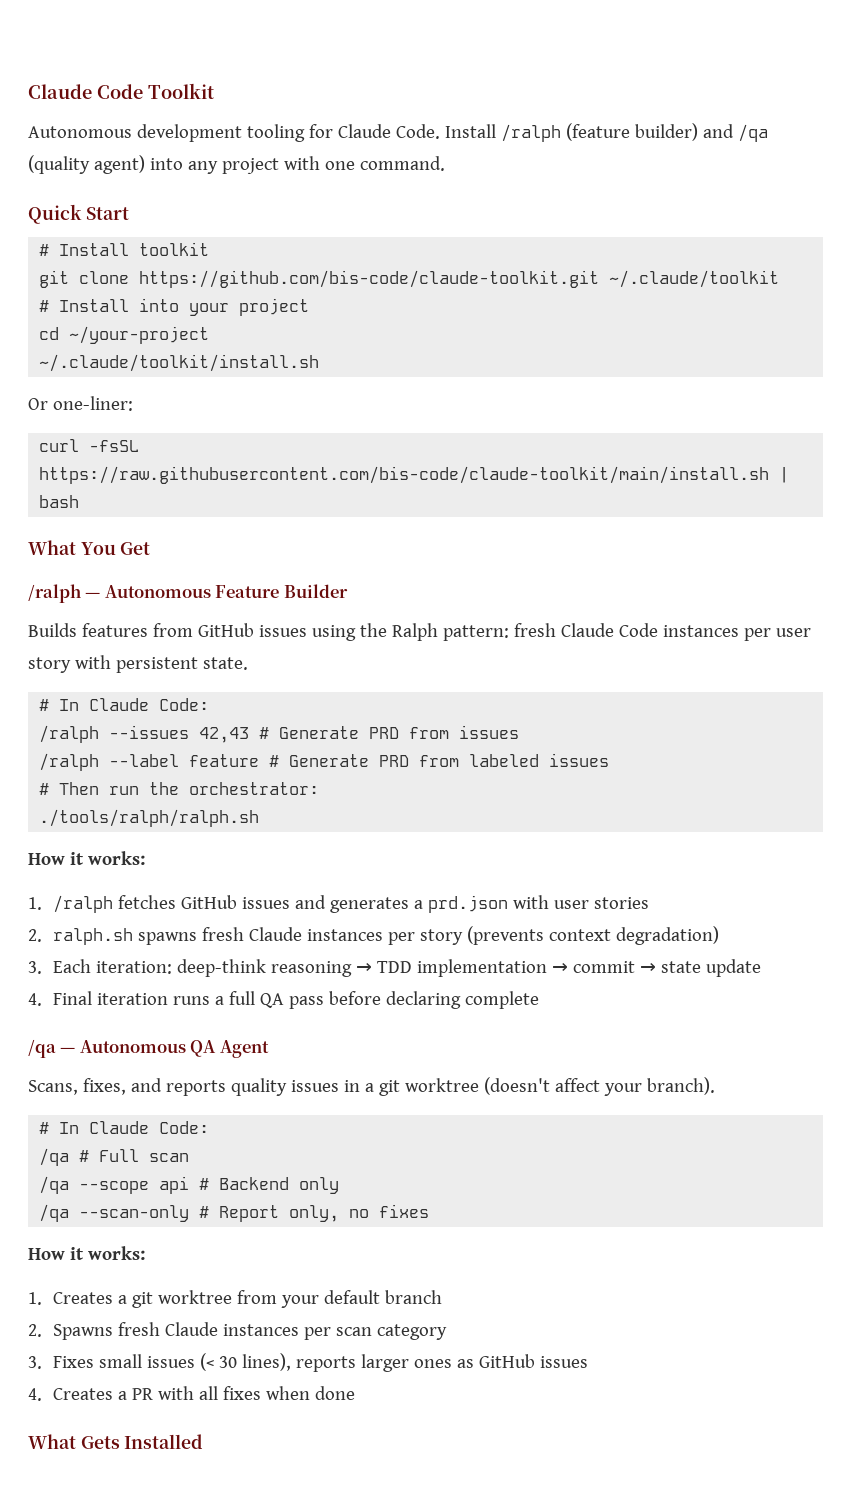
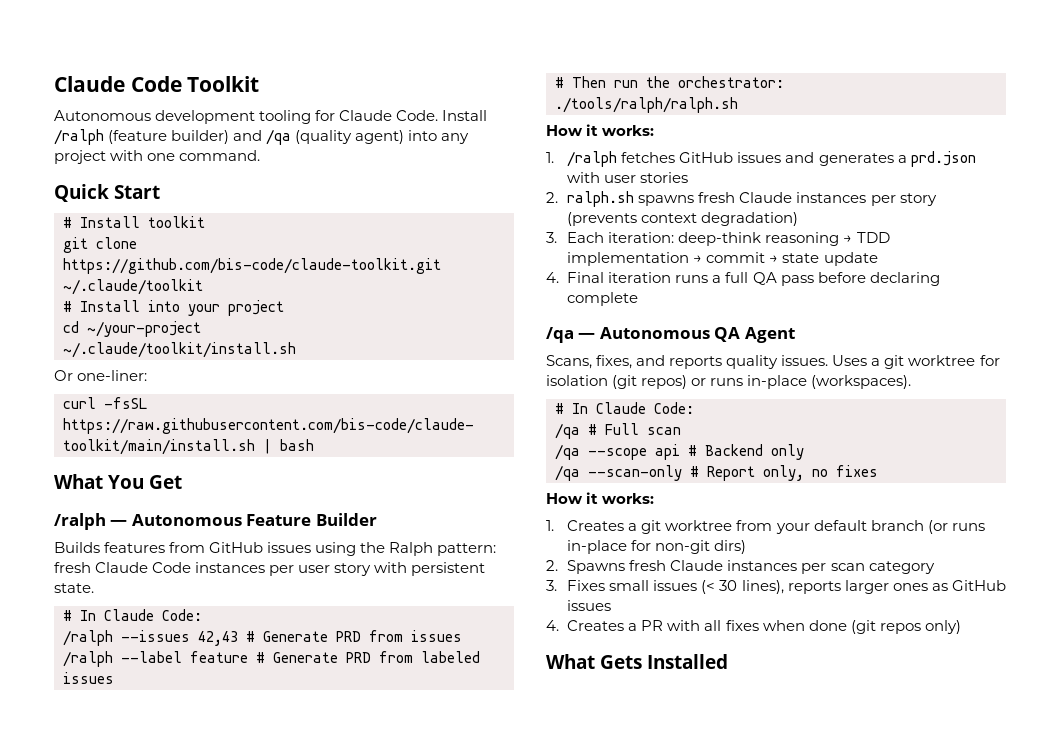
- Scans, fixes, and reports quality issues in a git worktree (doesn't affect your branch).
+ Scans, fixes, and reports quality issues. Uses a git worktree for isolation (git repos) or runs in-place (workspaces).
- 1. Creates a git worktree from your default branch
+ 1. Creates a git worktree from your default branch (or runs in-place for non-git dirs)
- 4. Creates a PR with all fixes when done
+ 4. Creates a PR with all fixes when done (git repos only)

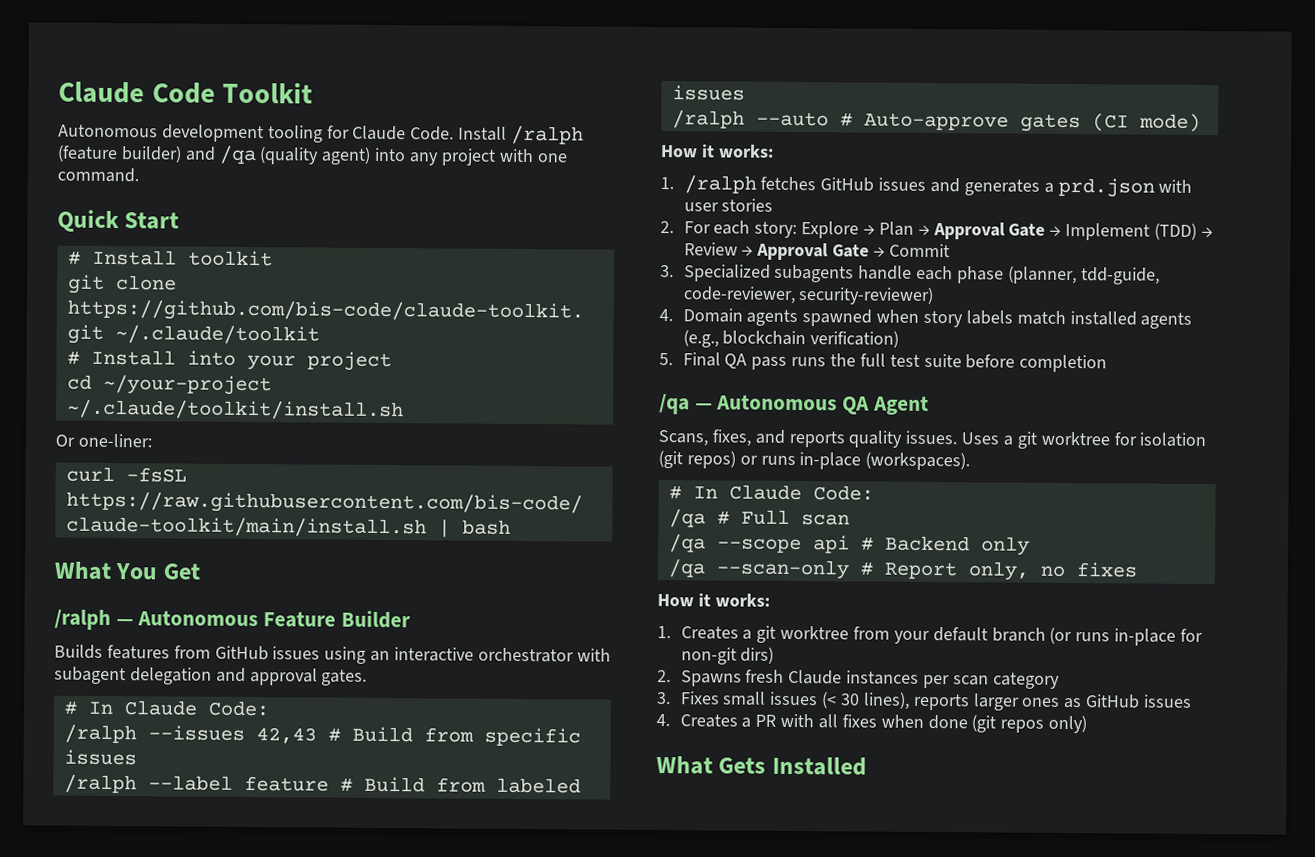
- Builds features from GitHub issues using the Ralph pattern: fresh Claude Code instances per user story with persistent state.
+ Builds features from GitHub issues using an interactive orchestrator with subagent delegation and approval gates.
- /ralph --issues 42,43 # Generate PRD from issues
+ /ralph --issues 42,43 # Build from specific issues
- /ralph --label feature # Generate PRD from labeled issues
+ /ralph --label feature # Build from labeled issues
- # Then run the orchestrator:
- ./tools/ralph/ralph.sh
+ /ralph --auto # Auto-approve gates (CI mode)
- 2. ralph.sh spawns fresh Claude instances per story (prevents context degradation)
- 3. Each iteration: deep-think reasoning → TDD implementation → commit → state update
- 4. Final iteration runs a full QA pass before declaring complete
+ 2. For each story: Explore → Plan → Approval Gate → Implement (TDD) → Review → Approval Gate → Commit
+ 3. Specialized subagents handle each phase (planner, tdd-guide, code-reviewer, security-reviewer)
+ 4. Domain agents spawned when story labels match installed agents (e.g., blockchain verification)
+ 5. Final QA pass runs the full test suite before completion

